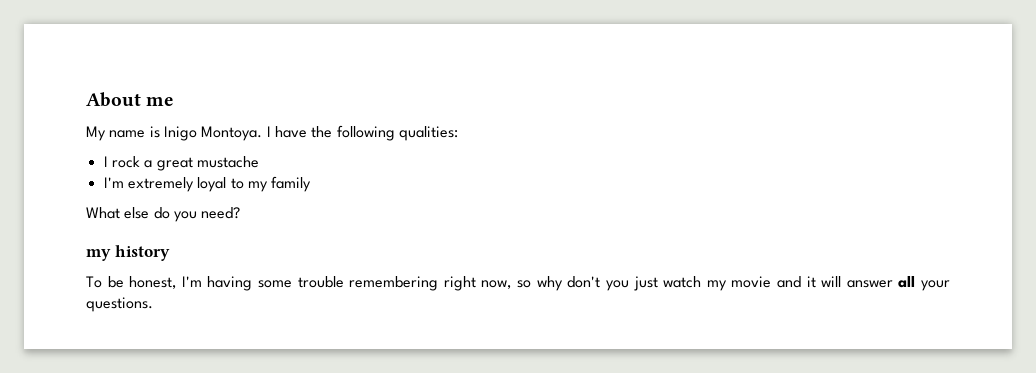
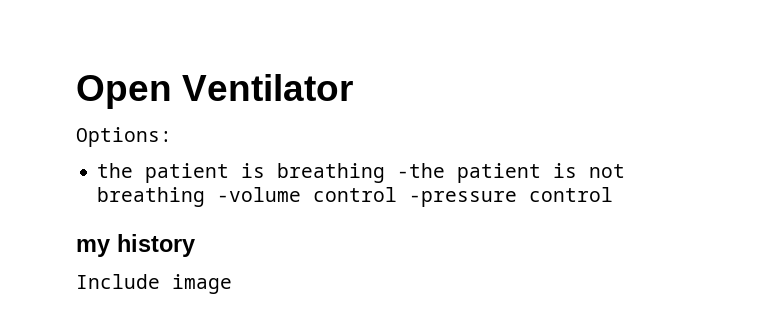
- About me
- My name is Inigo Montoya. I have the following qualities:
- I rock a great mustache
- I'm extremely loyal to my family
- What else do you need?
+ Open Ventilator
+ Options:
+ the patient is breathing -the patient is not breathing -volume control -pressure control
  my history
- To be honest, I'm having some trouble remembering right now, so why don't you just watch my movie and it will answer all your questions.
+ Include image

